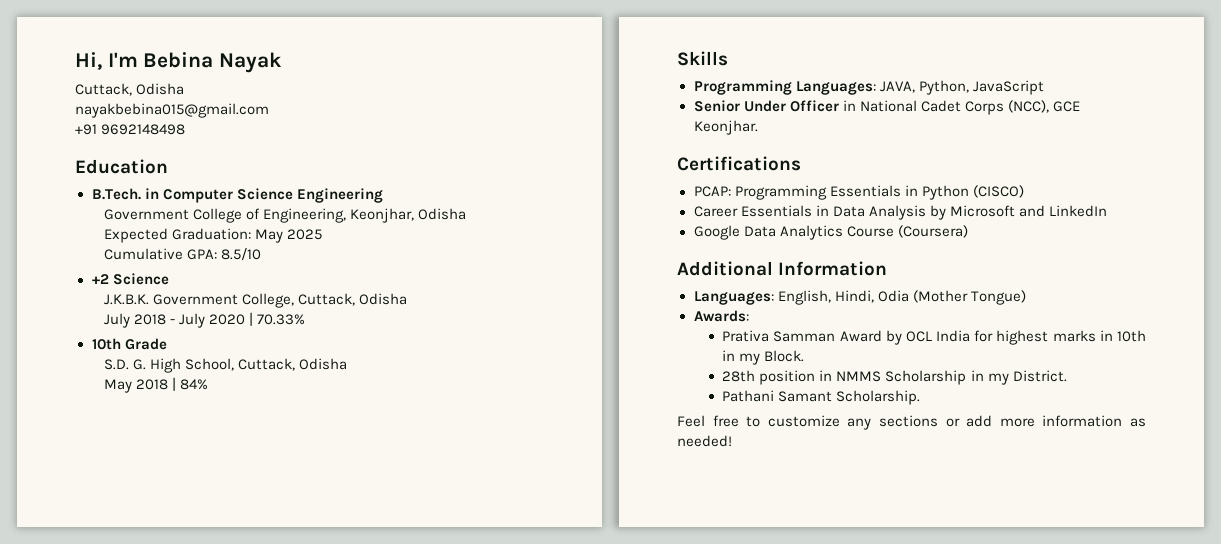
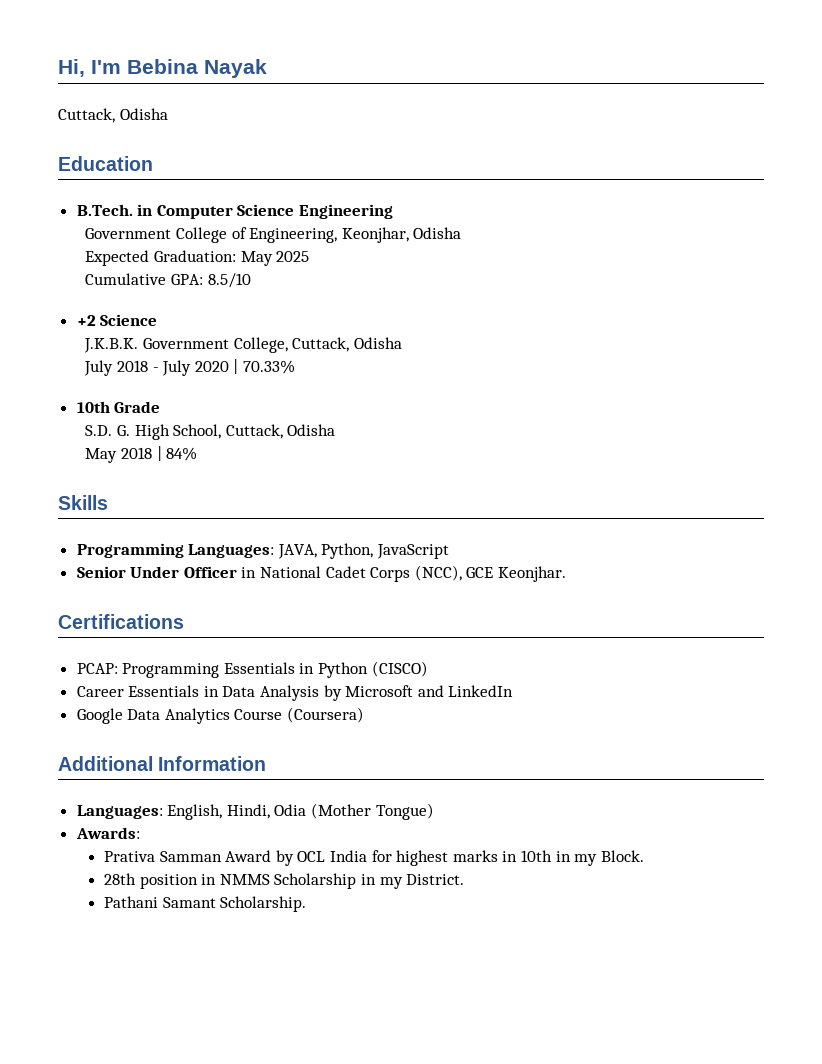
- nayakbebina015@gmail.com
- +91 9692148498
- Feel free to customize any sections or add more information as needed!

